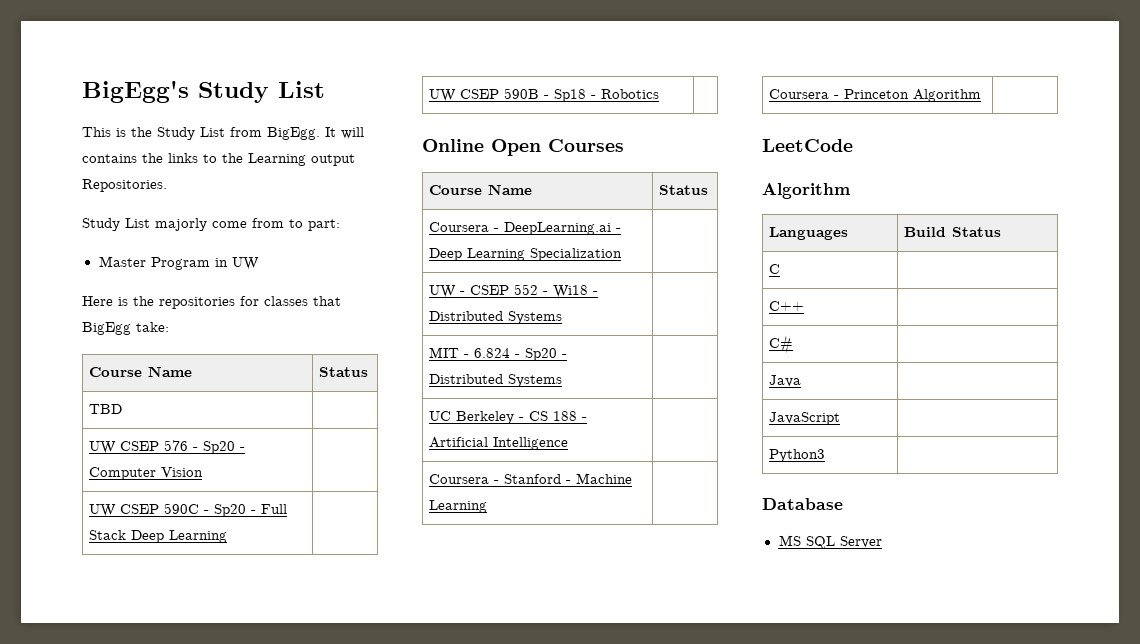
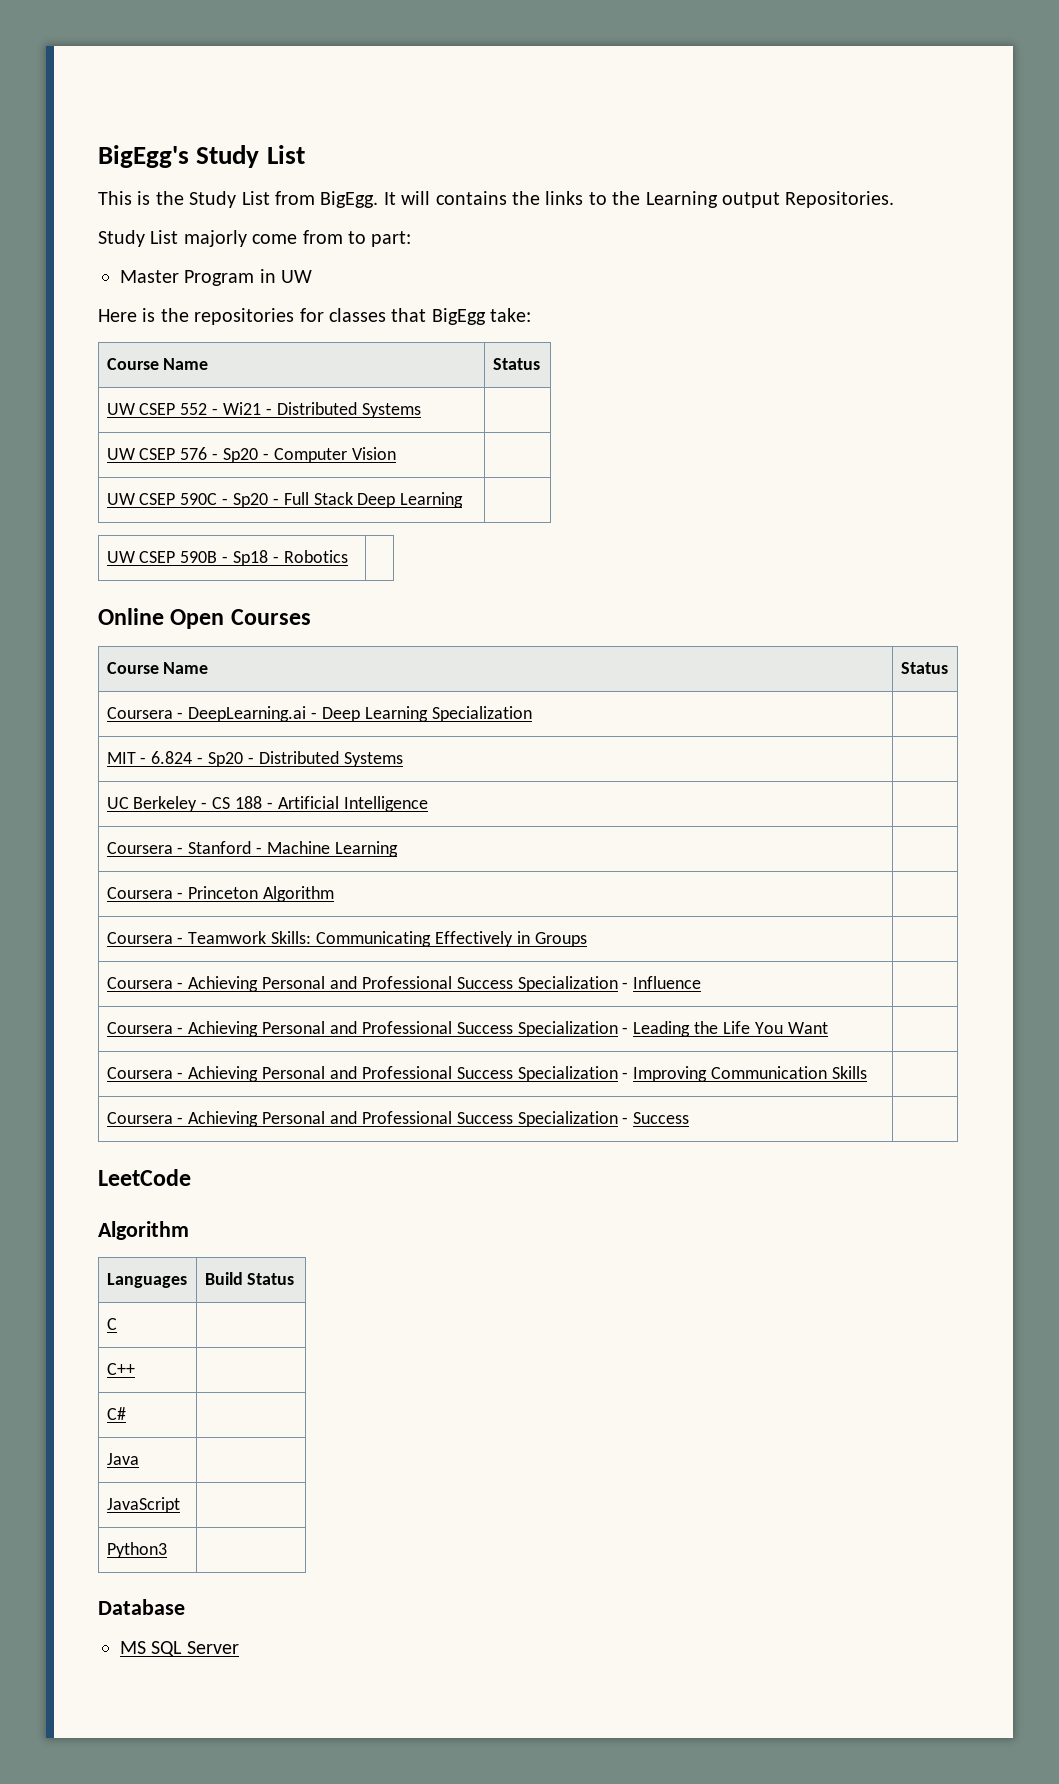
- TBD |
+ UW CSEP 552 - Wi21 - Distributed Systems |
- UW - CSEP 552 - Wi18 - Distributed Systems |
+ Coursera - Teamwork Skills: Communicating Effectively in Groups |
+ Coursera - Achieving Personal and Professional Success Specialization - Influence |
+ Coursera - Achieving Personal and Professional Success Specialization - Leading the Life You Want |
+ Coursera - Achieving Personal and Professional Success Specialization - Improving Communication Skills |
+ Coursera - Achieving Personal and Professional Success Specialization - Success |

